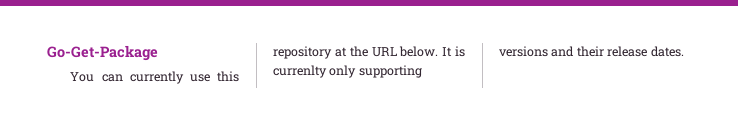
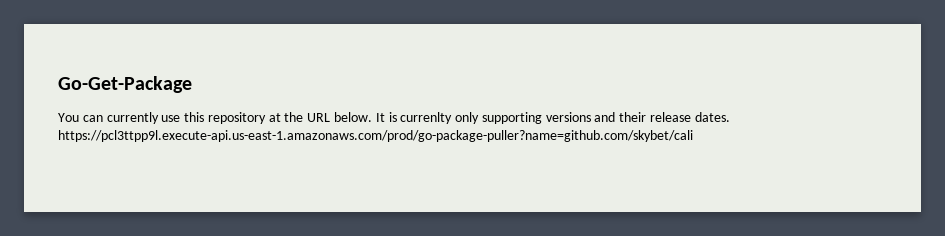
- It is currenlty only supporting versions and their release dates.
+ It is currenlty only supporting versions and their release dates. https://pcl3ttpp9l.execute-api.us-east-1.amazonaws.com/prod/go-package-puller?name=github.com/skybet/cali

